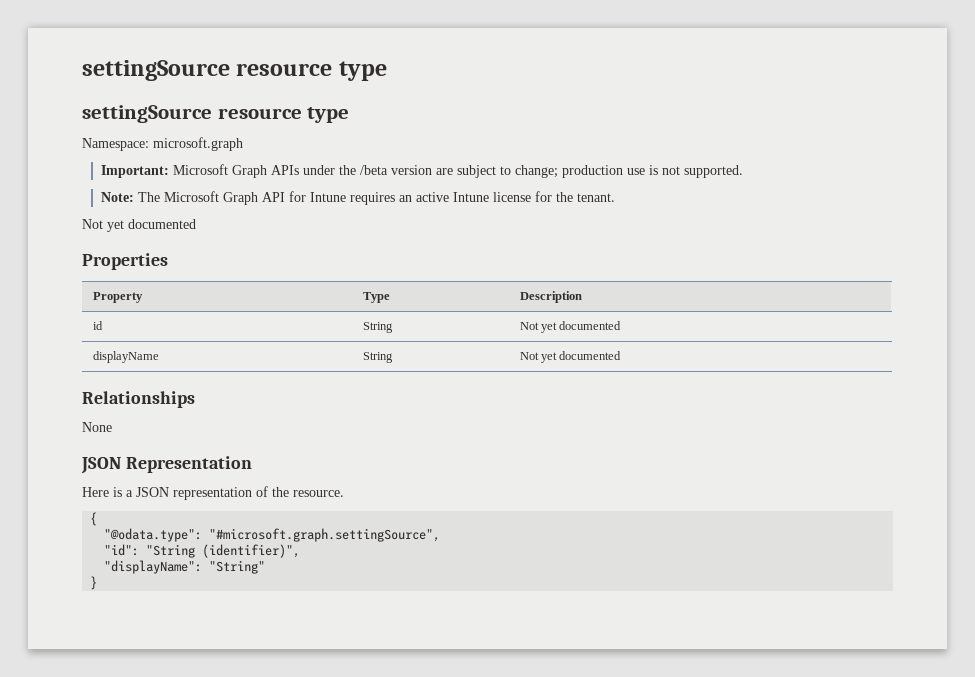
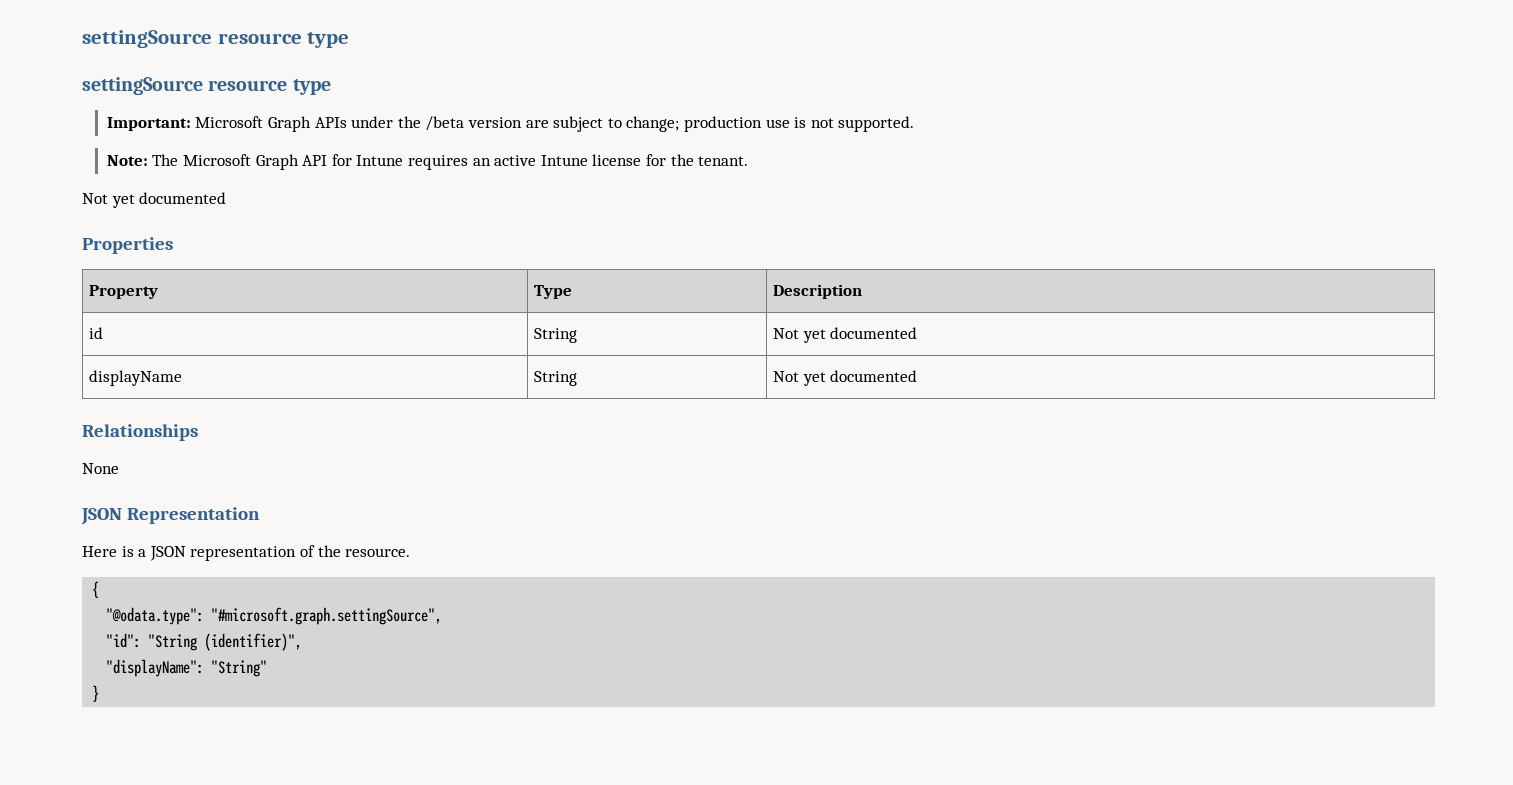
- Namespace: microsoft.graph

